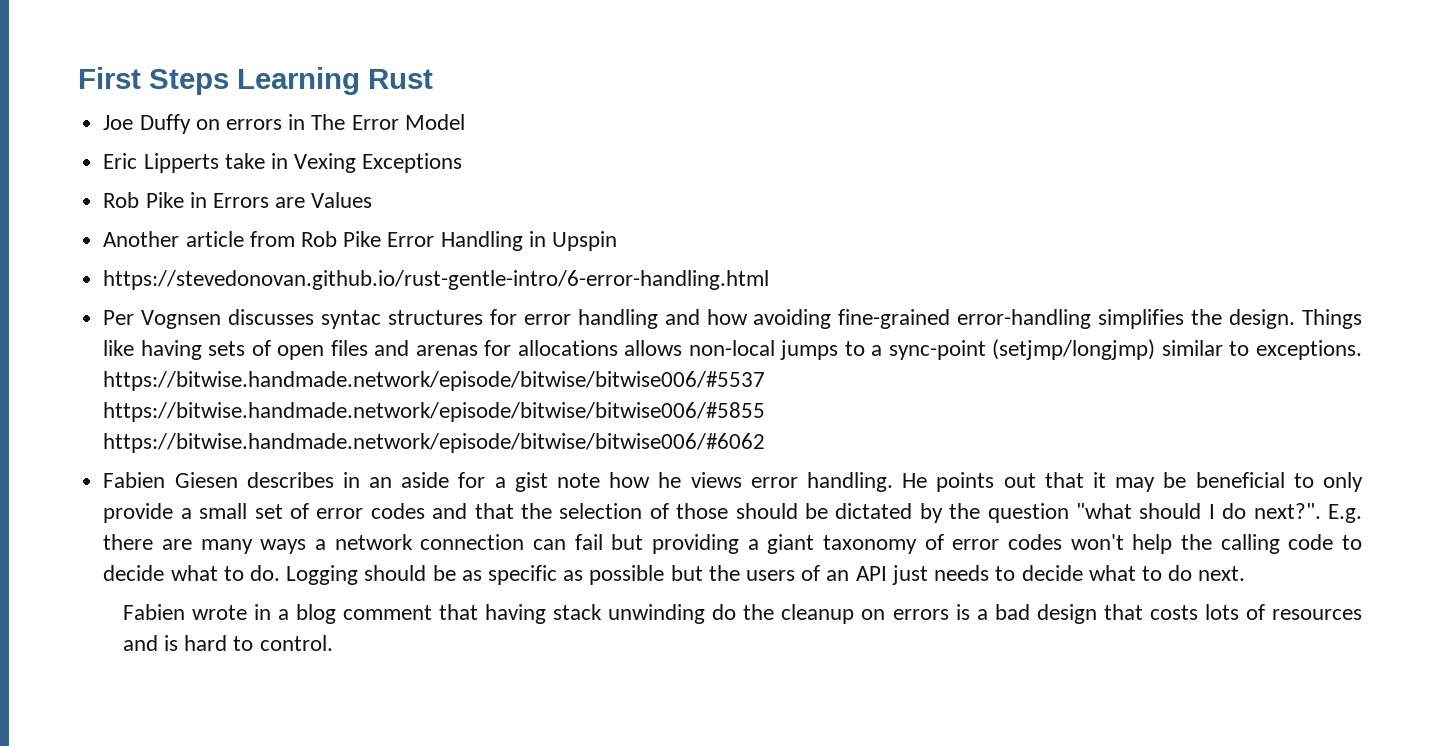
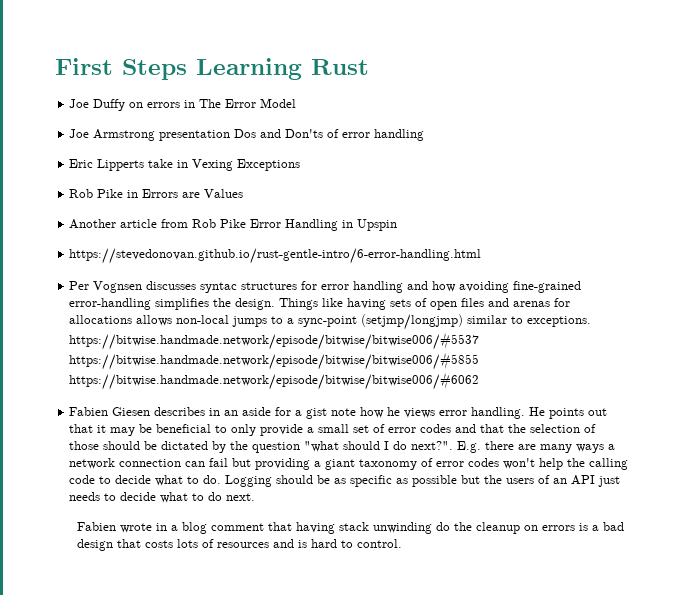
+ Joe Armstrong presentation Dos and Don'ts of error handling

